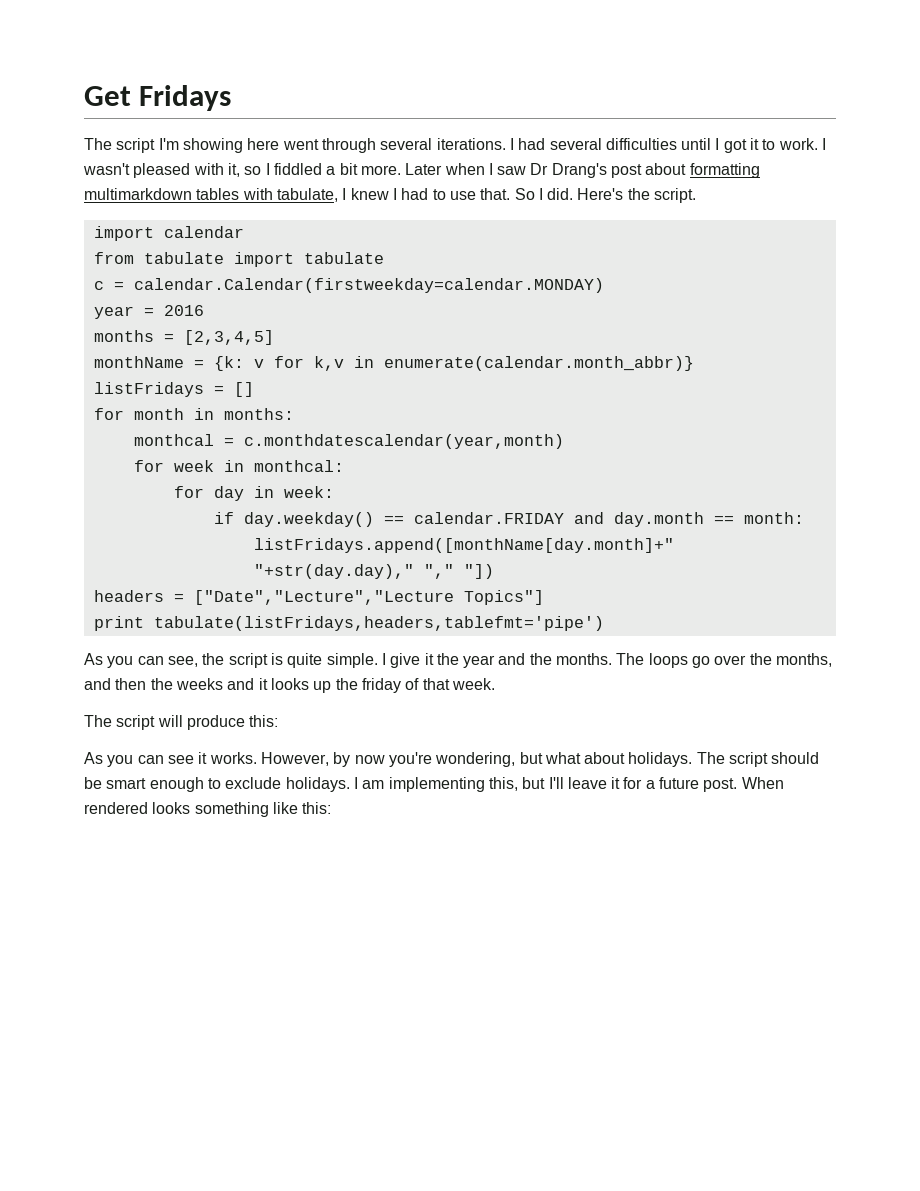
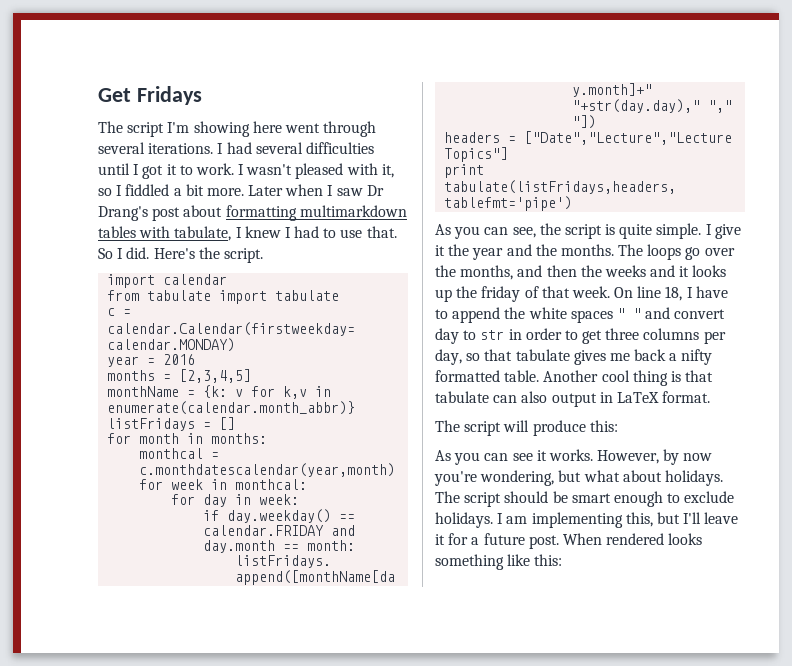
+ On line 18, I have to append the white spaces " " and convert day to str in order to get three columns per day, so that tabulate gives me back a nifty formatted table. Another cool thing is that tabulate can also output in LaTeX format.

